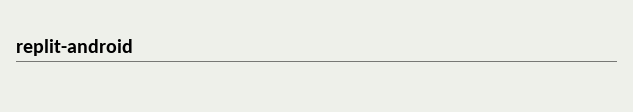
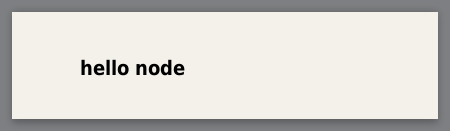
- replit-android
+ hello node

